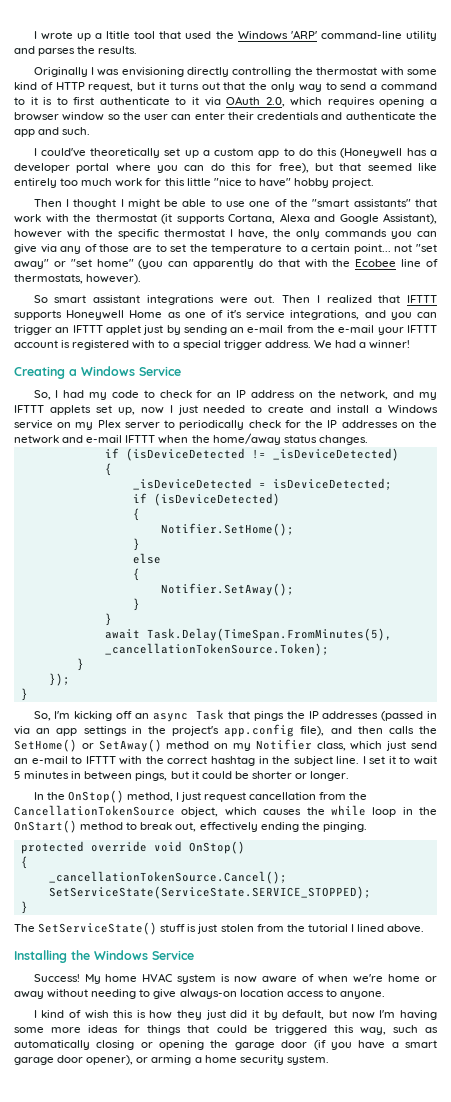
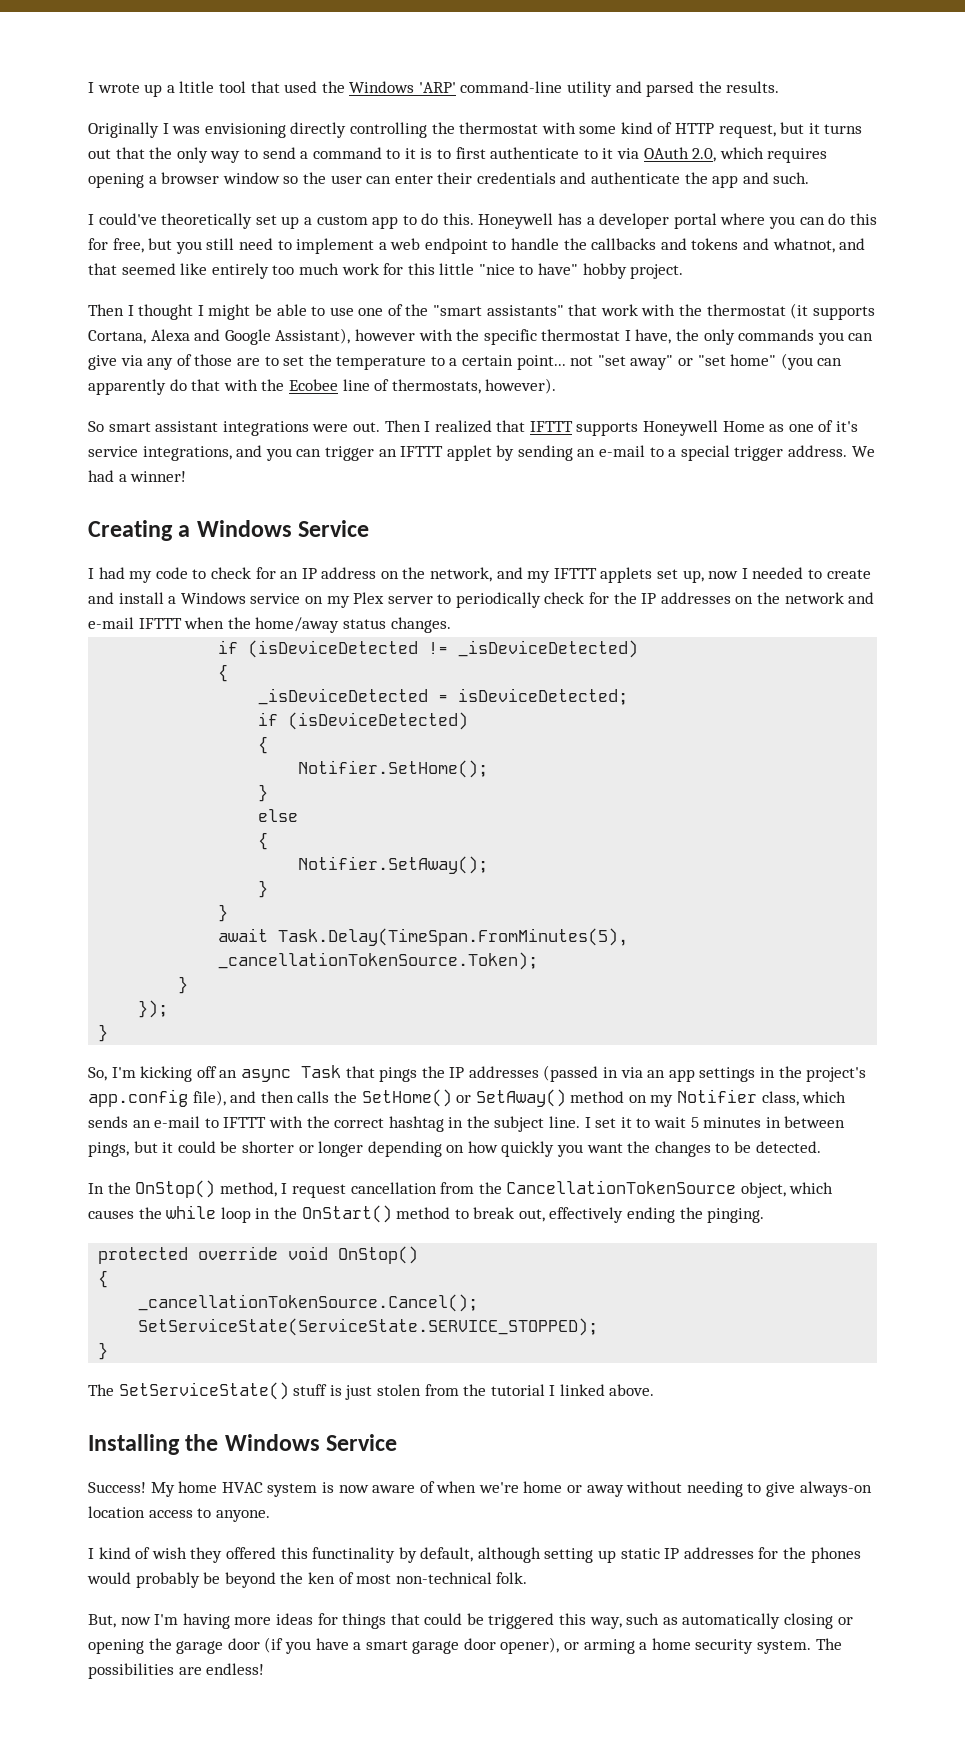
- I wrote up a ltitle tool that used the Windows 'ARP' command-line utility and parses the results.
+ I wrote up a ltitle tool that used the Windows 'ARP' command-line utility and parsed the results.
- I could've theoretically set up a custom app to do this (Honeywell has a developer portal where you can do this for free), but that seemed like entirely too much work for this little "nice to have" hobby project.
+ I could've theoretically set up a custom app to do this. Honeywell has a developer portal where you can do this for free, but you still need to implement a web endpoint to handle the callbacks and tokens and whatnot, and that seemed like entirely too much work for this little "nice to have" hobby project.
- Then I realized that IFTTT supports Honeywell Home as one of it's service integrations, and you can trigger an IFTTT applet just by sending an e-mail from the e-mail your IFTTT account is registered with to a special trigger address.
+ Then I realized that IFTTT supports Honeywell Home as one of it's service integrations, and you can trigger an IFTTT applet by sending an e-mail to a special trigger address.
- So, I had my code to check for an IP address on the network, and my IFTTT applets set up, now I just needed to create and install a Windows service on my Plex server to periodically check for the IP addresses on the network and e-mail IFTTT when the home/away status changes.
+ I had my code to check for an IP address on the network, and my IFTTT applets set up, now I needed to create and install a Windows service on my Plex server to periodically check for the IP addresses on the network and e-mail IFTTT when the home/away status changes.
- So, I'm kicking off an async Task that pings the IP addresses (passed in via an app settings in the project's app.config file), and then calls the SetHome() or SetAway() method on my Notifier class, which just send an e-mail to IFTTT with the correct hashtag in the subject line.
+ So, I'm kicking off an async Task that pings the IP addresses (passed in via an app settings in the project's app.config file), and then calls the SetHome() or SetAway() method on my Notifier class, which sends an e-mail to IFTTT with the correct hashtag in the subject line.
- I set it to wait 5 minutes in between pings, but it could be shorter or longer.
+ I set it to wait 5 minutes in between pings, but it could be shorter or longer depending on how quickly you want the changes to be detected.
- In the OnStop() method, I just request cancellation from the CancellationTokenSource object, which causes the while loop in the OnStart() method to break out, effectively ending the pinging.
+ In the OnStop() method, I request cancellation from the CancellationTokenSource object, which causes the while loop in the OnStart() method to break out, effectively ending the pinging.
- The SetServiceState() stuff is just stolen from the tutorial I lined above.
+ The SetServiceState() stuff is just stolen from the tutorial I linked above.
- I kind of wish this is how they just did it by default, but now I'm having some more ideas for things that could be triggered this way, such as automatically closing or opening the garage door (if you have a smart garage door opener), or arming a home security system.
+ I kind of wish they offered this functinality by default, although setting up static IP addresses for the phones would probably be beyond the ken of most non-technical folk.
+ But, now I'm having more ideas for things that could be triggered this way, such as automatically closing or opening the garage door (if you have a smart garage door opener), or arming a home security system.
+ The possibilities are endless!

